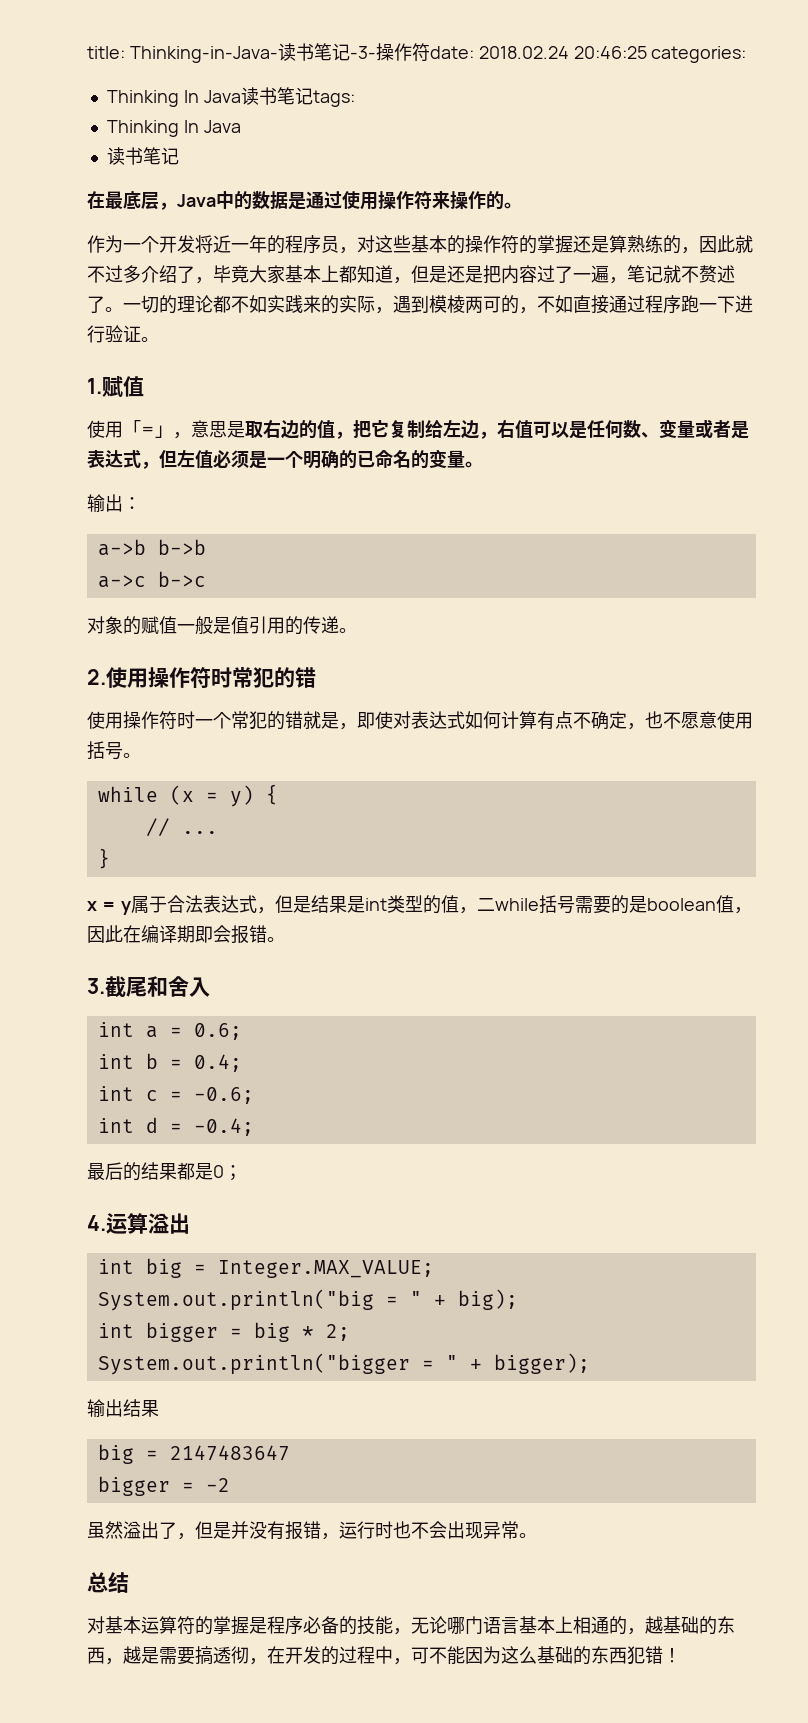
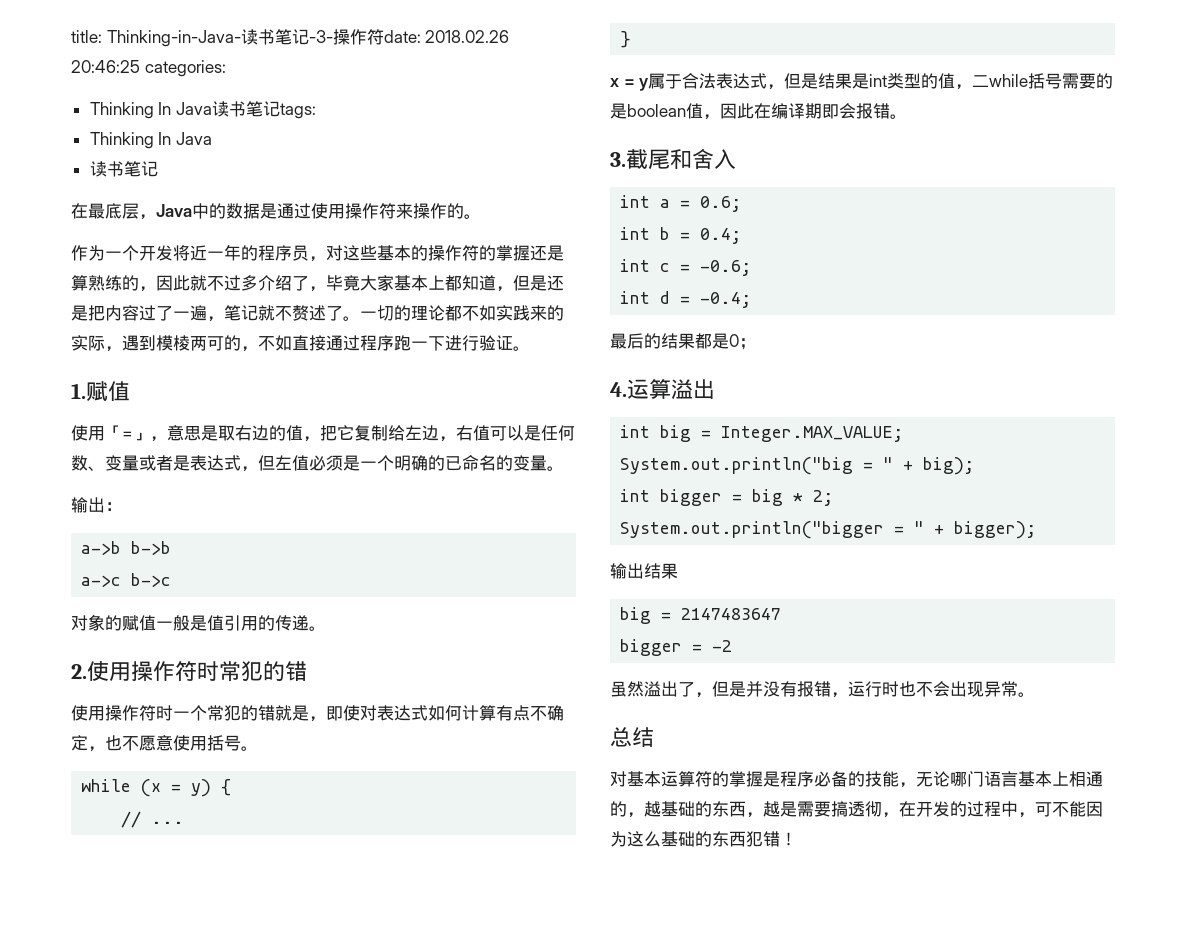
- title: Thinking-in-Java-读书笔记-3-操作符date: 2018.02.24 20:46:25 categories:
+ title: Thinking-in-Java-读书笔记-3-操作符date: 2018.02.26 20:46:25 categories:

